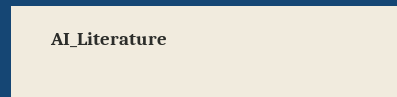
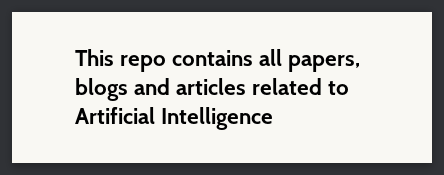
- AI_Literature
+ This repo contains all papers, blogs and articles related to Artificial Intelligence

